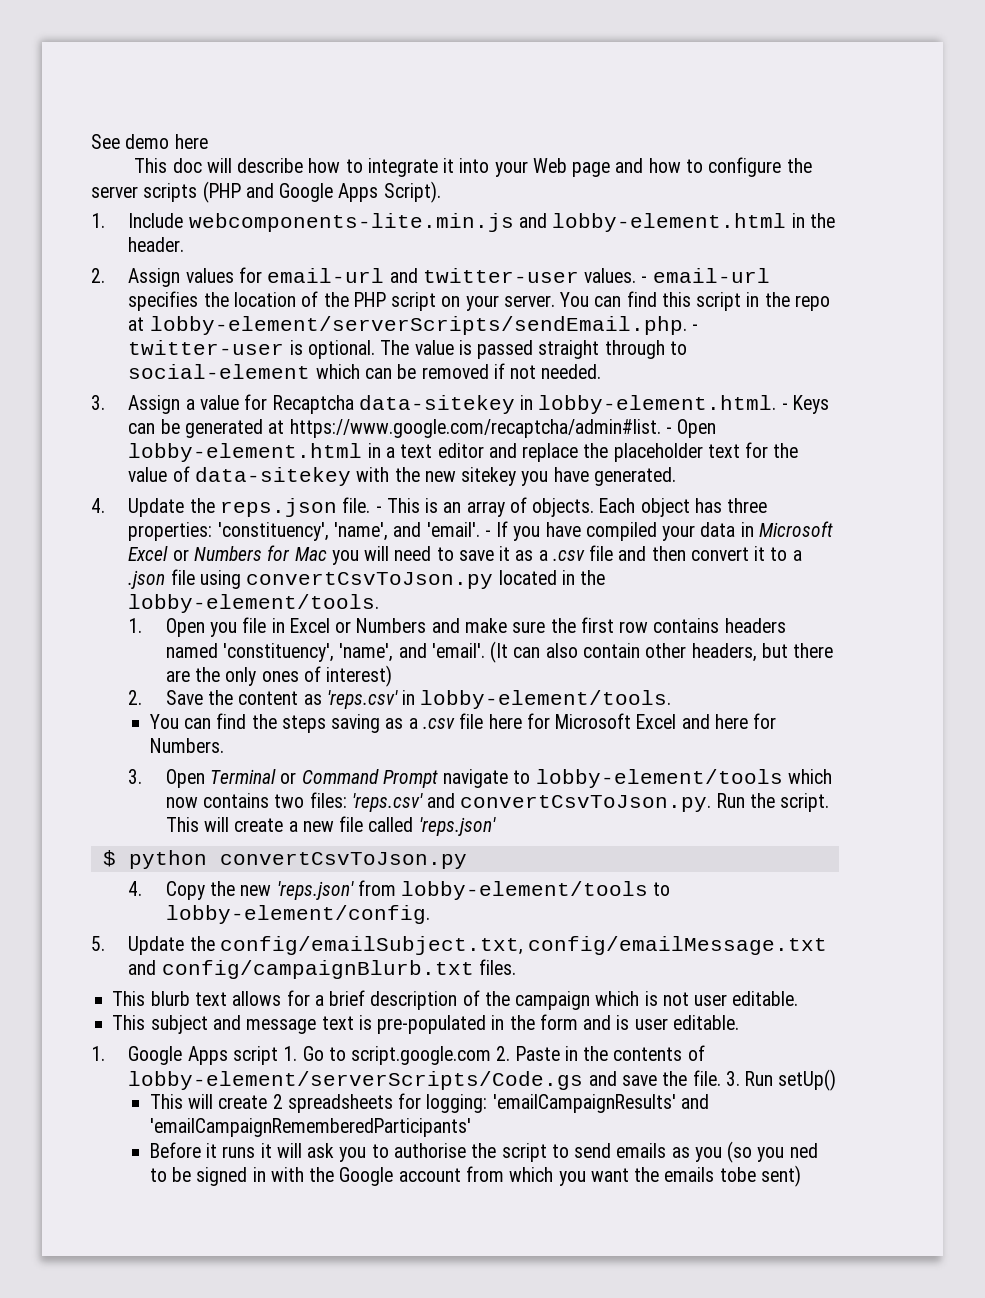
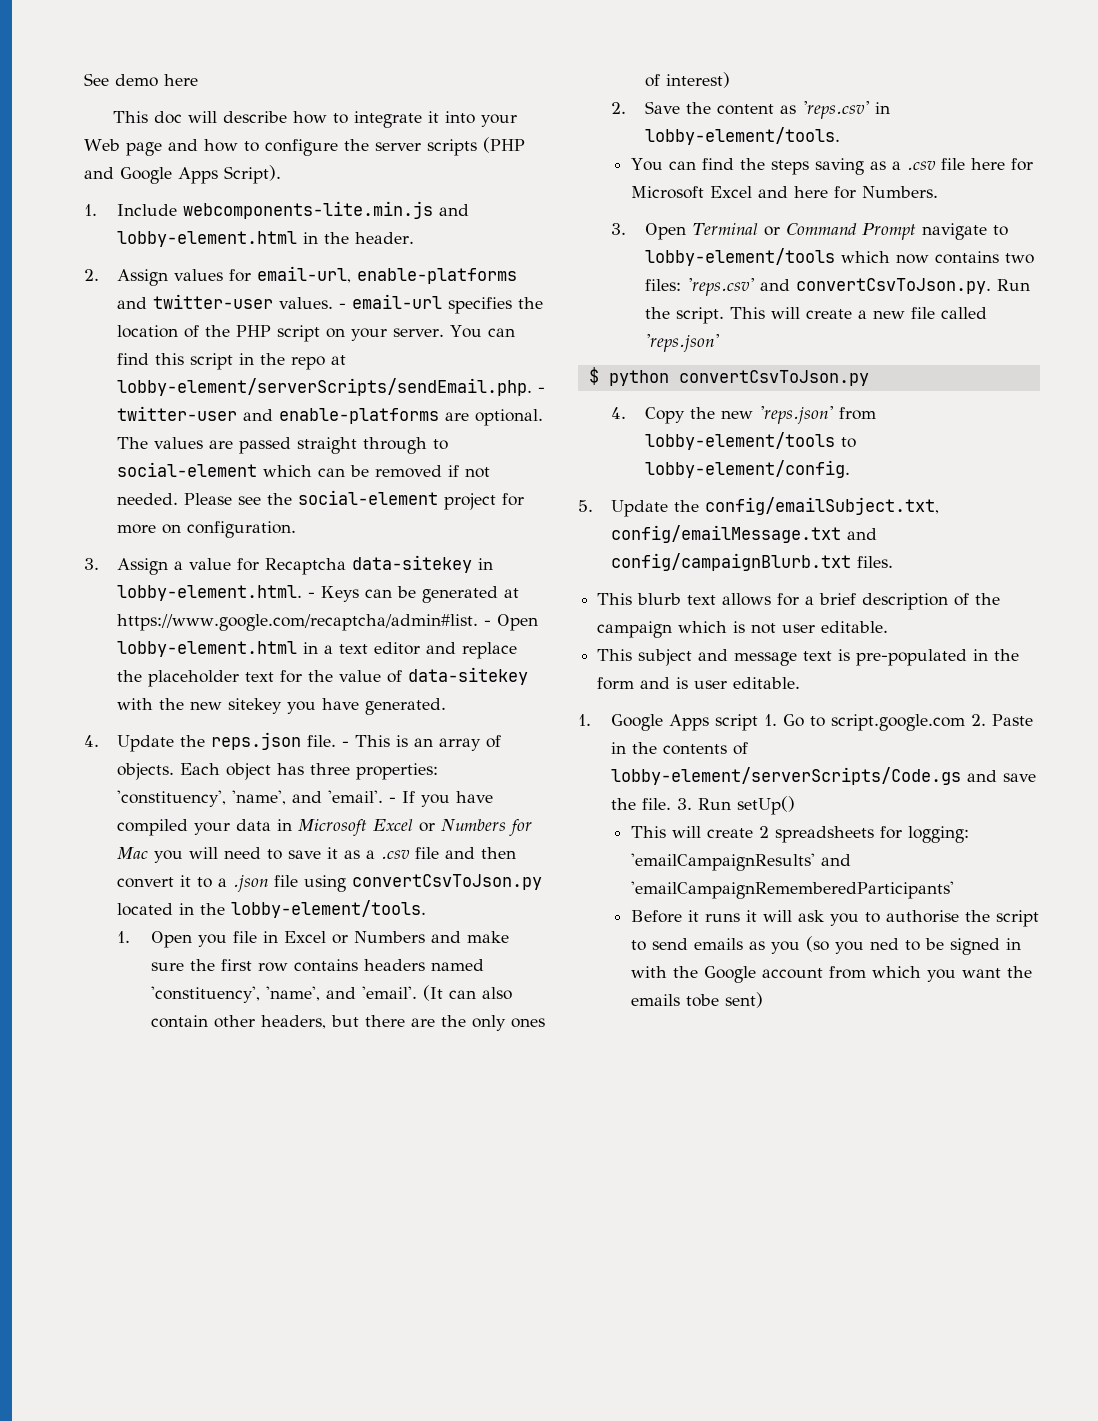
- 2. Assign values for email-url and twitter-user values.
+ 2. Assign values for email-url, enable-platforms and twitter-user values.
- You can find this script in the repo at lobby-element/serverScripts/sendEmail.php. - twitter-user is optional. The value is passed straight through to social-element which can be removed if not needed.
+ You can find this script in the repo at lobby-element/serverScripts/sendEmail.php. - twitter-user and enable-platforms are optional. The values are passed straight through to social-element which can be removed if not needed. Please see the social-element project for more on configuration.

